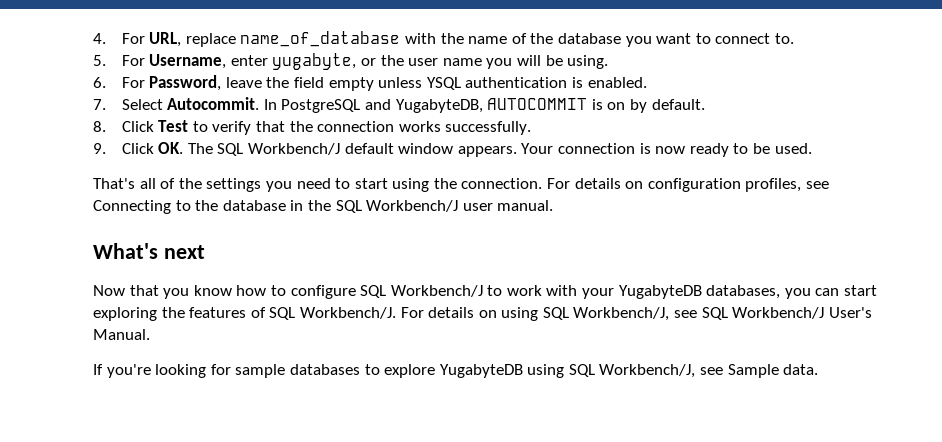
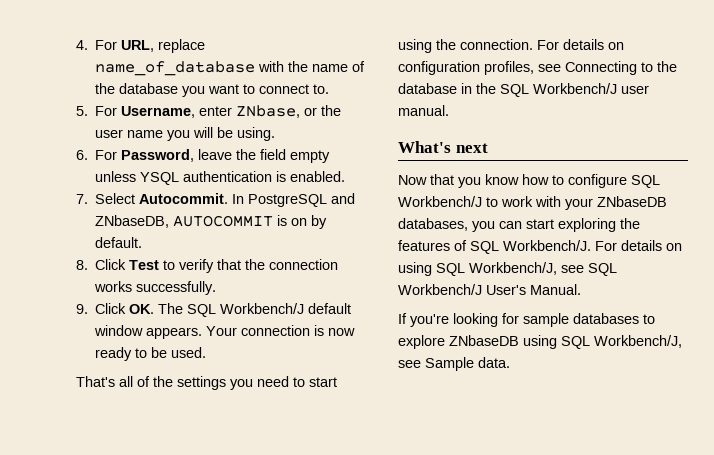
- 5. For Username, enter yugabyte, or the user name you will be using.
+ 5. For Username, enter ZNbase, or the user name you will be using.
- In PostgreSQL and YugabyteDB, AUTOCOMMIT is on by default.
+ In PostgreSQL and ZNbaseDB, AUTOCOMMIT is on by default.
- Now that you know how to configure SQL Workbench/J to work with your YugabyteDB databases, you can start exploring the features of SQL Workbench/J.
+ Now that you know how to configure SQL Workbench/J to work with your ZNbaseDB databases, you can start exploring the features of SQL Workbench/J.
- If you're looking for sample databases to explore YugabyteDB using SQL Workbench/J, see Sample data.
+ If you're looking for sample databases to explore ZNbaseDB using SQL Workbench/J, see Sample data.

